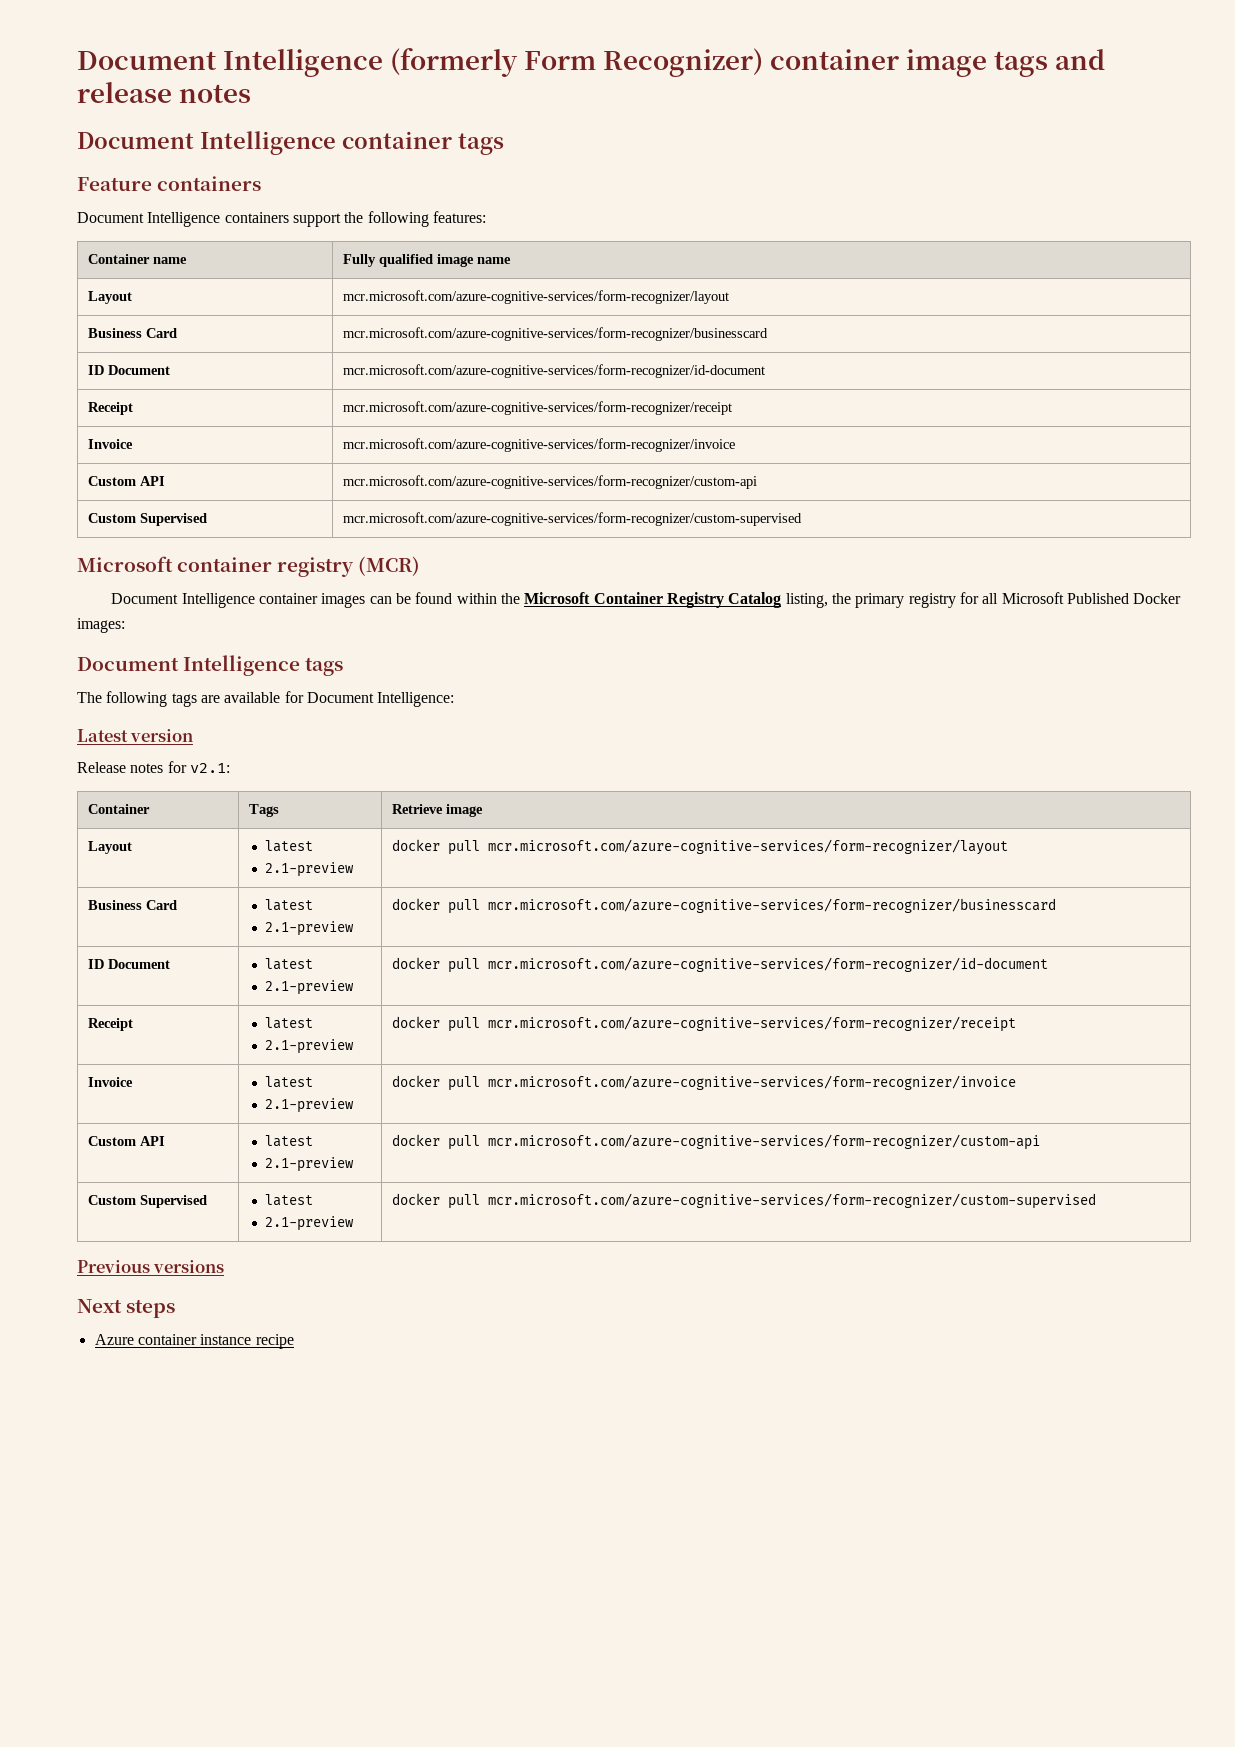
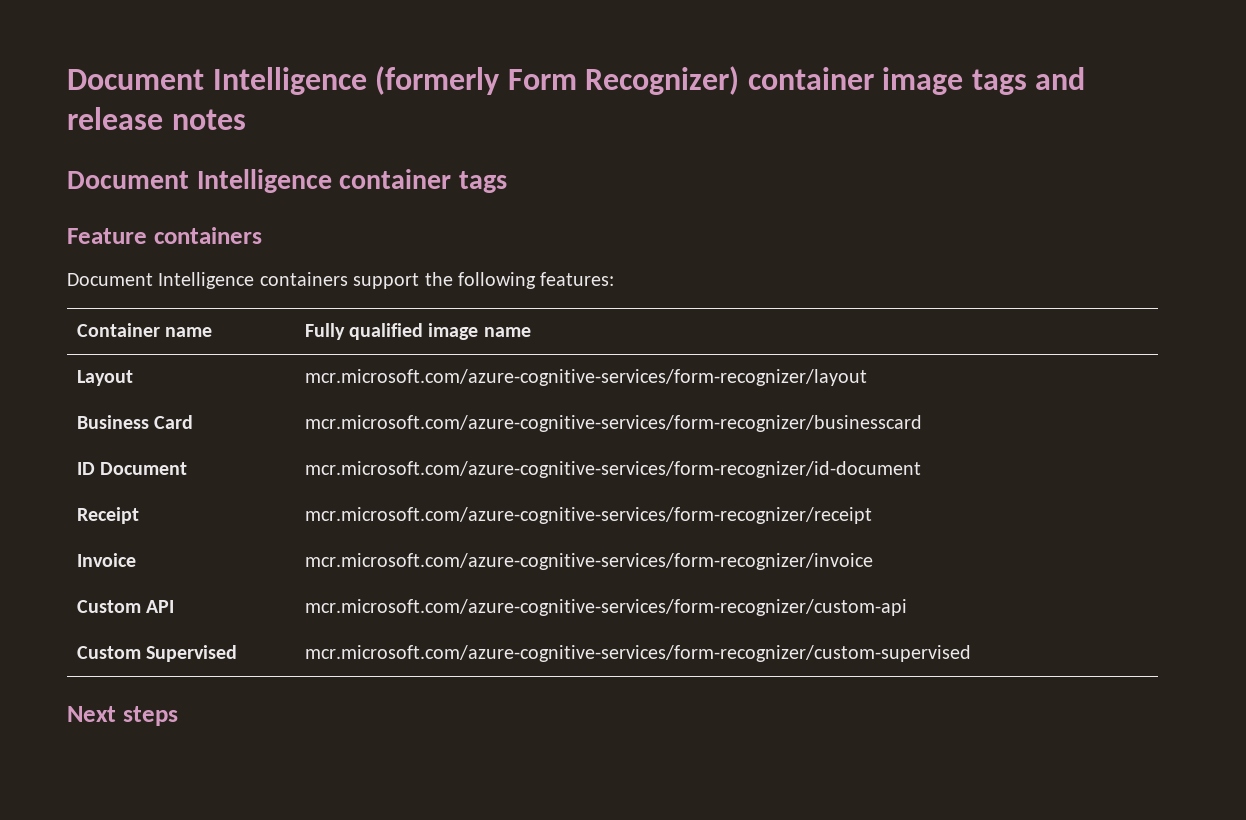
- Microsoft container registry (MCR)
- Document Intelligence container images can be found within the Microsoft Container Registry Catalog listing, the primary registry for all Microsoft Published Docker images:
- Document Intelligence tags
- The following tags are available for Document Intelligence:
- Latest version
- Release notes for v2.1:
- Container | Tags | Retrieve image
- Layout | latest
- 2.1-preview | docker pull mcr.microsoft.com/azure-cognitive-services/form-recognizer/layout
- Business Card | latest
- 2.1-preview | docker pull mcr.microsoft.com/azure-cognitive-services/form-recognizer/businesscard
- ID Document | latest
- 2.1-preview | docker pull mcr.microsoft.com/azure-cognitive-services/form-recognizer/id-document
- Receipt | latest
- 2.1-preview | docker pull mcr.microsoft.com/azure-cognitive-services/form-recognizer/receipt
- Invoice | latest
- 2.1-preview | docker pull mcr.microsoft.com/azure-cognitive-services/form-recognizer/invoice
- Custom API | latest
- 2.1-preview | docker pull mcr.microsoft.com/azure-cognitive-services/form-recognizer/custom-api
- Custom Supervised | latest
- 2.1-preview | docker pull mcr.microsoft.com/azure-cognitive-services/form-recognizer/custom-supervised
- Previous versions
  Next steps
- Azure container instance recipe

